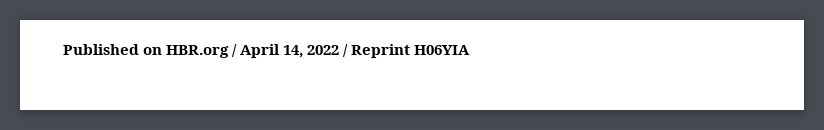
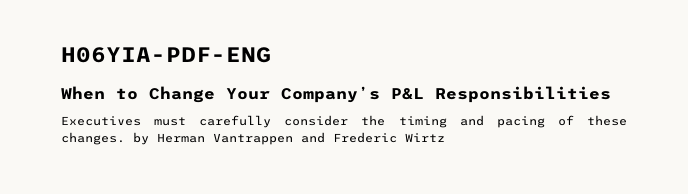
- Published on HBR.org / April 14, 2022 / Reprint H06YIA
+ H06YIA-PDF-ENG
+ When to Change Your Company’s P&L Responsibilities
+ Executives must carefully consider the timing and pacing of these changes. by Herman Vantrappen and Frederic Wirtz

